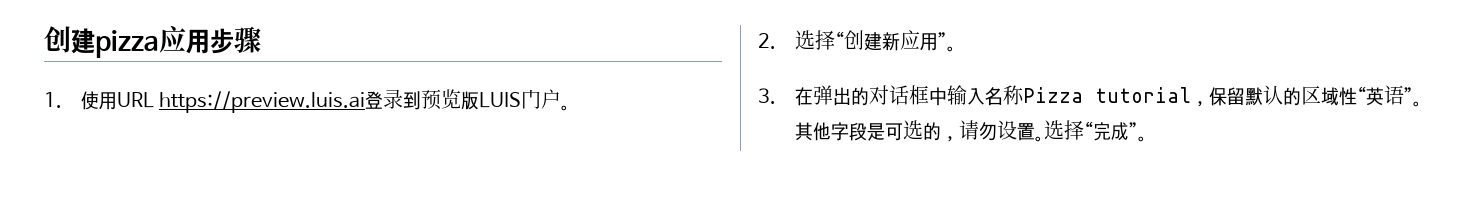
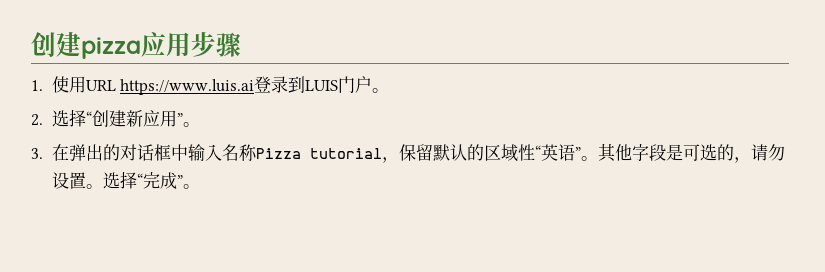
- 1.使用URL https://preview.luis.ai登录到预览版LUIS门户。
+ 1.使用URL https://www.luis.ai登录到LUIS门户。

